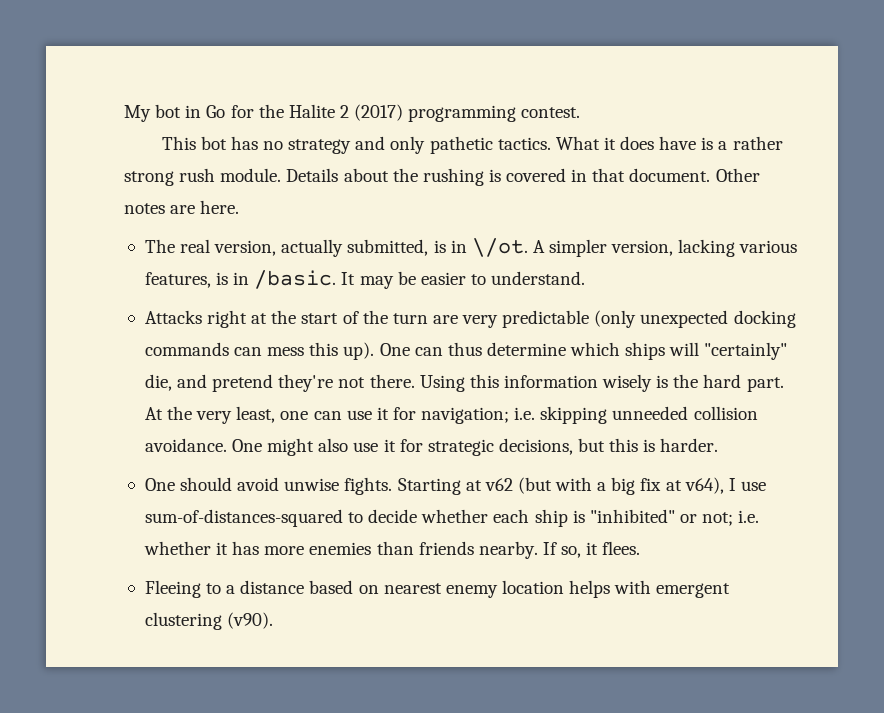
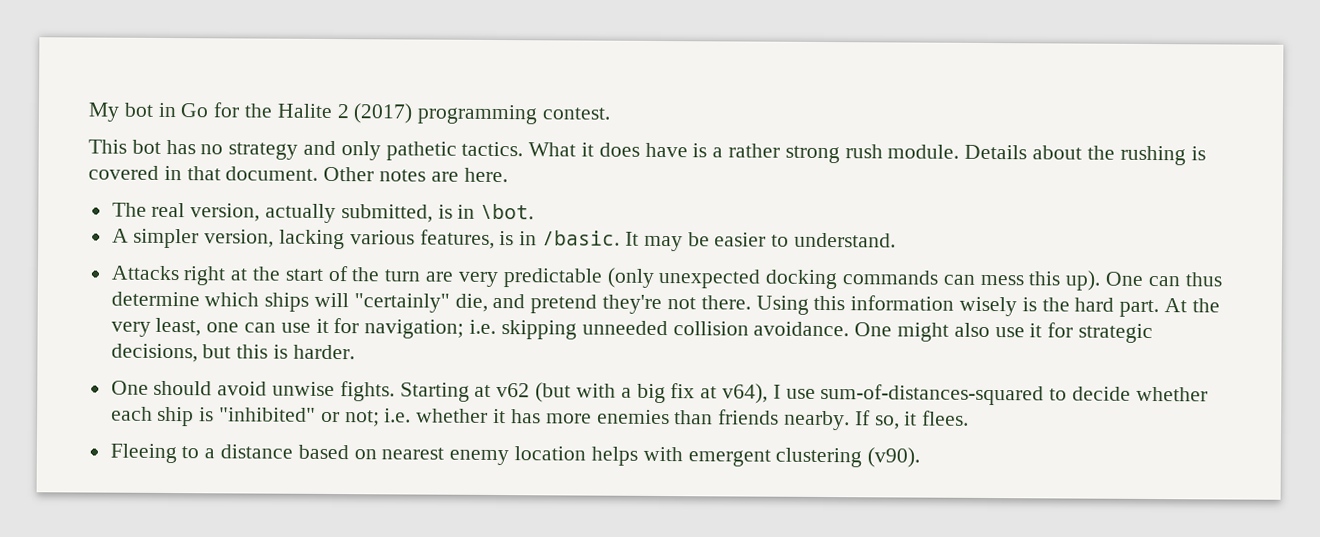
- The real version, actually submitted, is in \/ot. A simpler version, lacking various features, is in /basic.
+ The real version, actually submitted, is in \bot.
+ A simpler version, lacking various features, is in /basic.

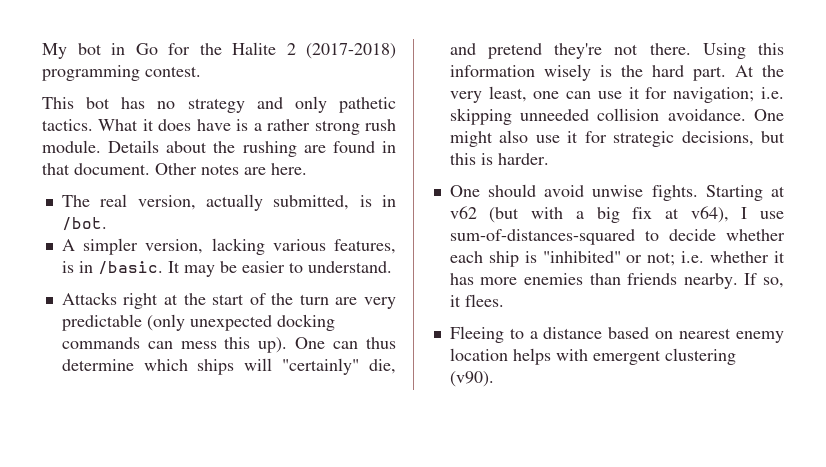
- My bot in Go for the Halite 2 (2017) programming contest.
+ My bot in Go for the Halite 2 (2017-2018) programming contest.
- Details about the rushing is covered in that document.
+ Details about the rushing are found in that document.
- The real version, actually submitted, is in \bot.
+ The real version, actually submitted, is in /bot.

